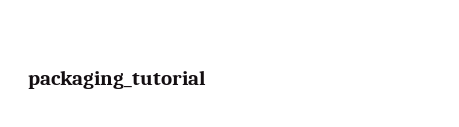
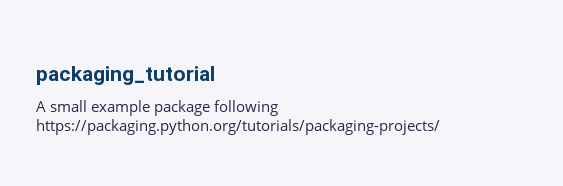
+ A small example package following https://packaging.python.org/tutorials/packaging-projects/

